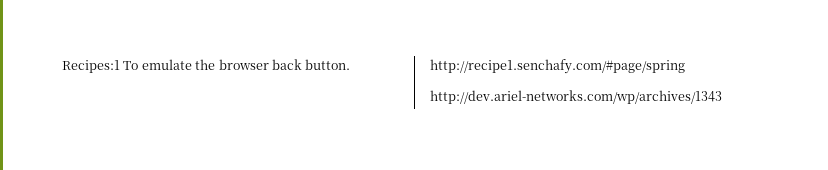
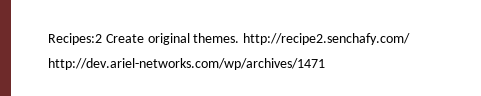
- Recipes:1 To emulate the browser back button. http://recipe1.senchafy.com/#page/spring
- http://dev.ariel-networks.com/wp/archives/1343
+ Recipes:2 Create original themes. http://recipe2.senchafy.com/
+ http://dev.ariel-networks.com/wp/archives/1471

